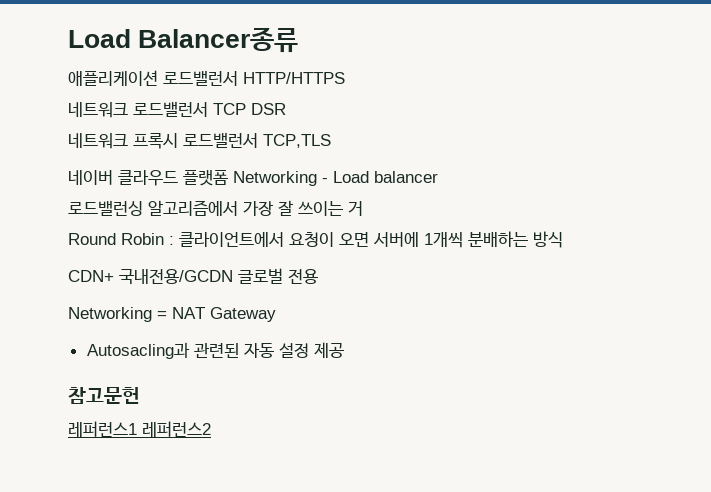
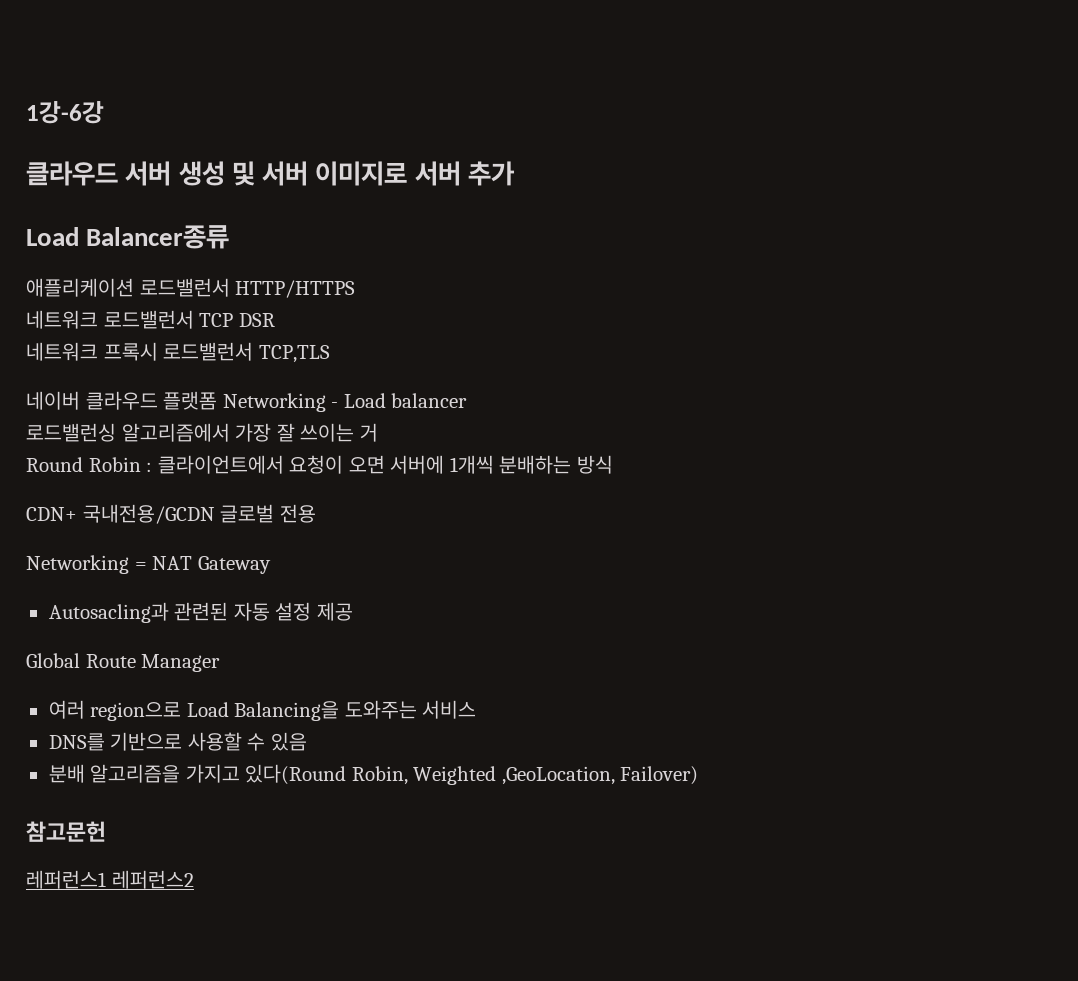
+ 1강-6강
+ 클라우드 서버 생성 및 서버 이미지로 서버 추가
+ Global Route Manager
+ 여러 region으로 Load Balancing을 도와주는 서비스
+ DNS를 기반으로 사용할 수 있음
+ 분배 알고리즘을 가지고 있다(Round Robin, Weighted ,GeoLocation, Failover)

